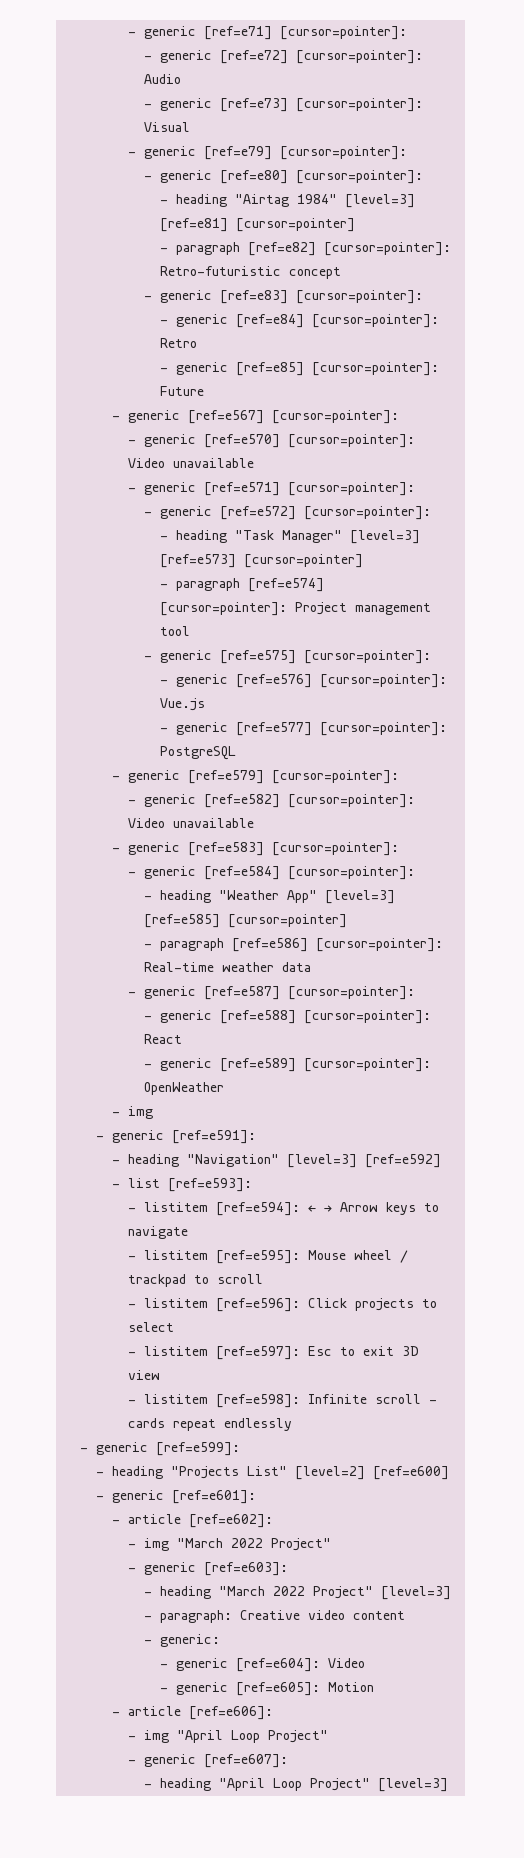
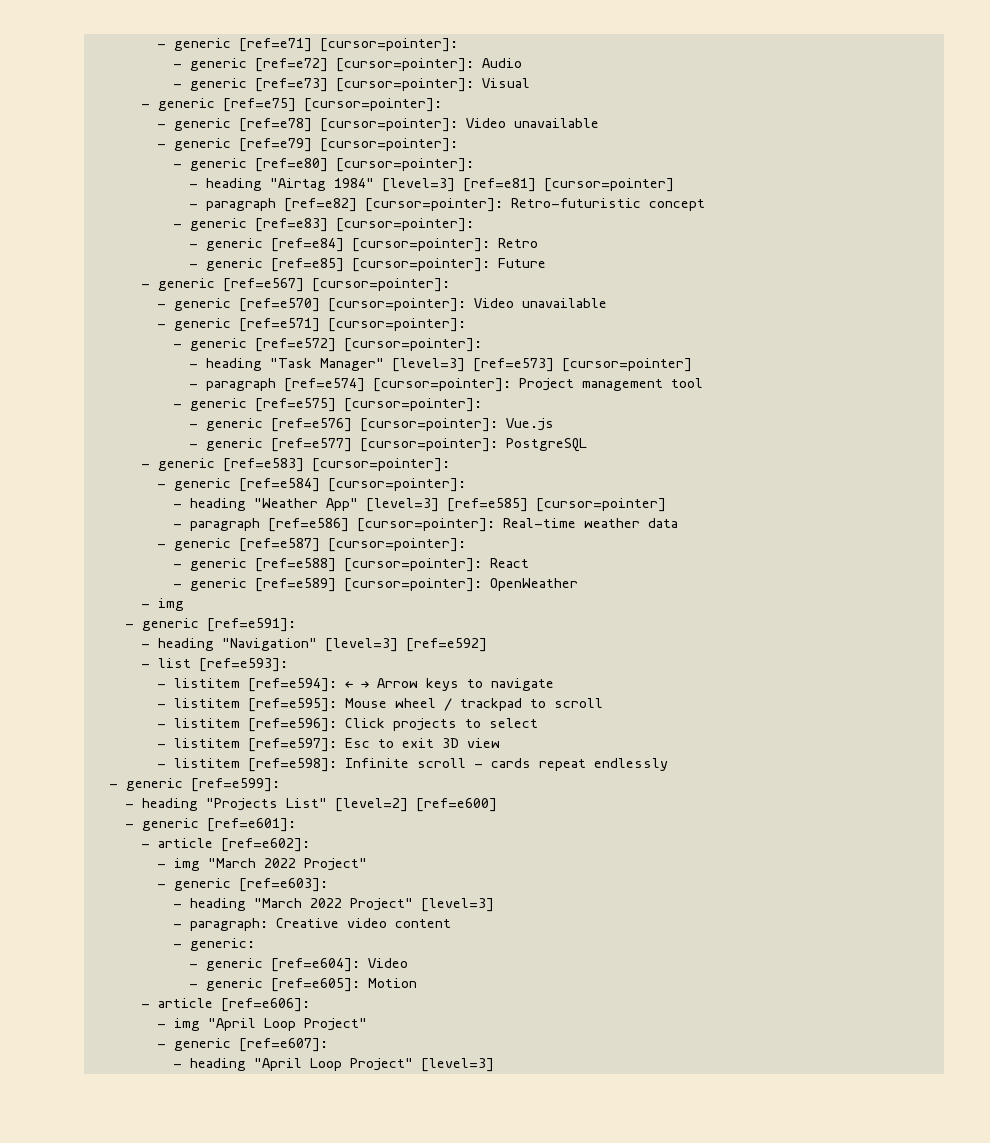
+ - generic [ref=e75] [cursor=pointer]:
+ - generic [ref=e78] [cursor=pointer]: Video unavailable
- - generic [ref=e579] [cursor=pointer]:
- - generic [ref=e582] [cursor=pointer]: Video unavailable

